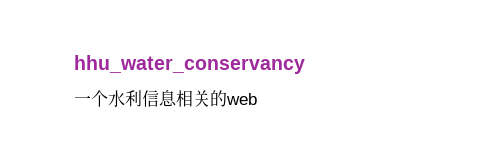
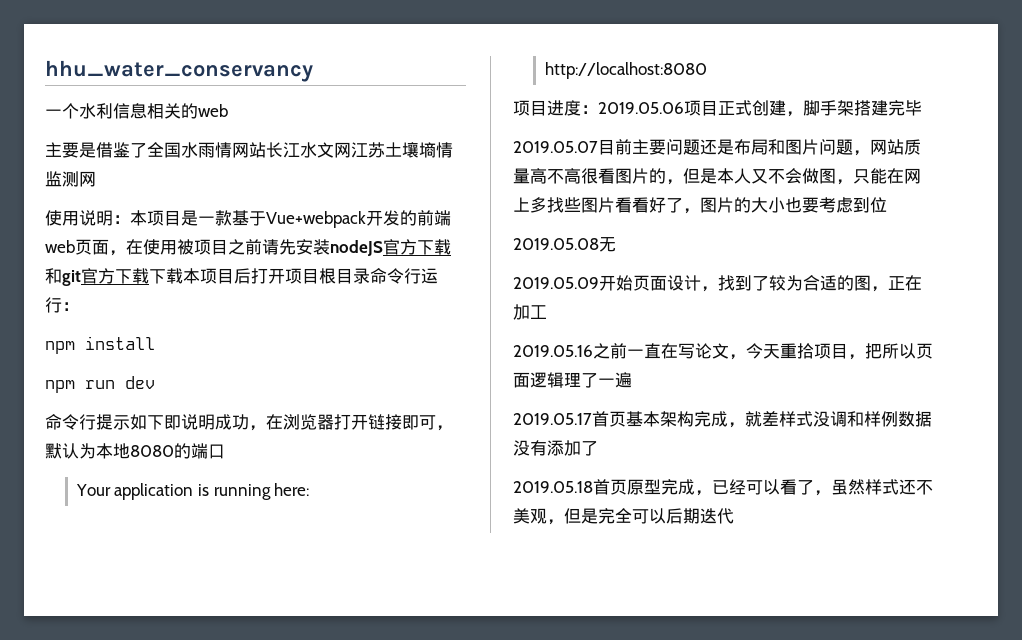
+ 主要是借鉴了全国水雨情网站长江水文网江苏土壤墒情监测网
+ 使用说明：本项目是一款基于Vue+webpack开发的前端web页面，在使用被项目之前请先安装nodeJS官方下载和git官方下载下载本项目后打开项目根目录命令行运行：
+ npm install
+ npm run dev
+ 命令行提示如下即说明成功，在浏览器打开链接即可，默认为本地8080的端口
+ Your application is running here: http://localhost:8080
+ 项目进度：2019.05.06项目正式创建，脚手架搭建完毕
+ 2019.05.07目前主要问题还是布局和图片问题，网站质量高不高很看图片的，但是本人又不会做图，只能在网上多找些图片看看好了，图片的大小也要考虑到位
+ 2019.05.08无
+ 2019.05.09开始页面设计，找到了较为合适的图，正在加工
+ 2019.05.16之前一直在写论文，今天重拾项目，把所以页面逻辑理了一遍
+ 2019.05.17首页基本架构完成，就差样式没调和样例数据没有添加了
+ 2019.05.18首页原型完成，已经可以看了，虽然样式还不美观，但是完全可以后期迭代

